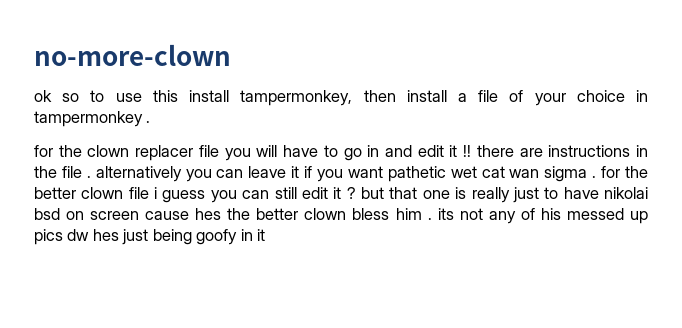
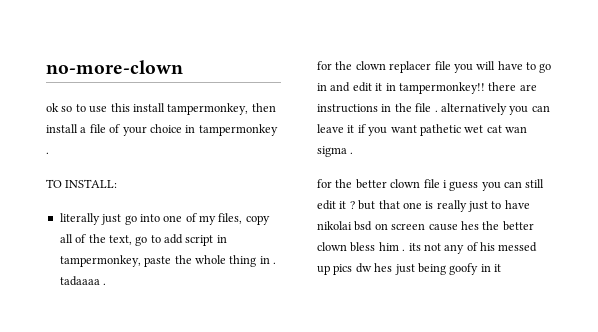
+ TO INSTALL:
+ literally just go into one of my files, copy all of the text, go to add script in tampermonkey, paste the whole thing in . tadaaaa .
- for the clown replacer file you will have to go in and edit it !! there are instructions in the file . alternatively you can leave it if you want pathetic wet cat wan sigma . for the better clown file i guess you can still edit it ? but that one is really just to have nikolai bsd on screen cause hes the better clown bless him . its not any of his messed up pics dw hes just being goofy in it
+ for the clown replacer file you will have to go in and edit it in tampermonkey!! there are instructions in the file . alternatively you can leave it if you want pathetic wet cat wan sigma .
+ for the better clown file i guess you can still edit it ? but that one is really just to have nikolai bsd on screen cause hes the better clown bless him . its not any of his messed up pics dw hes just being goofy in it

